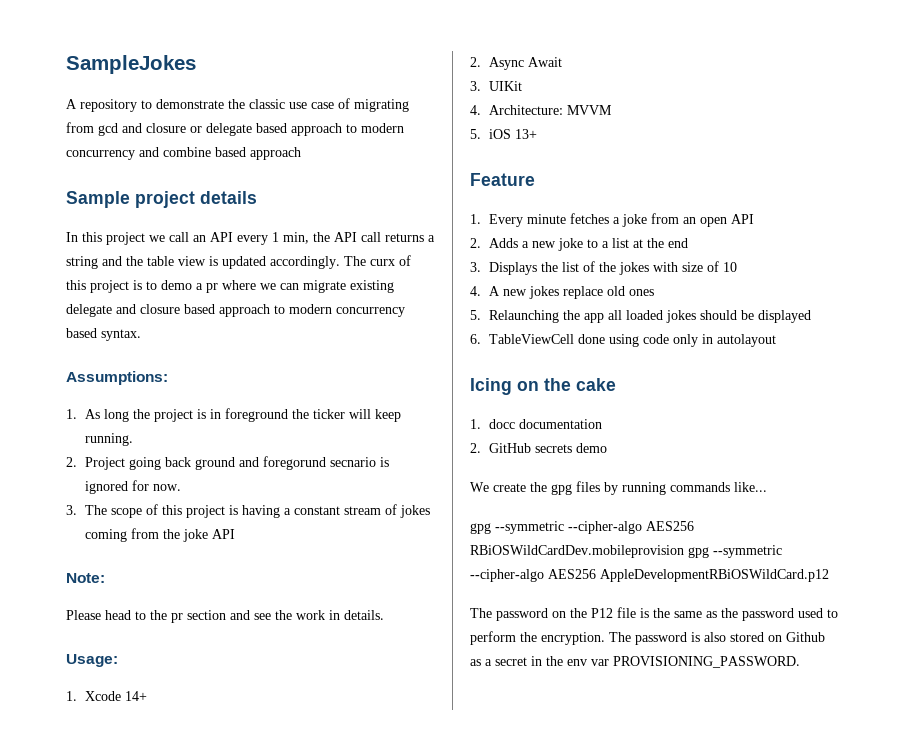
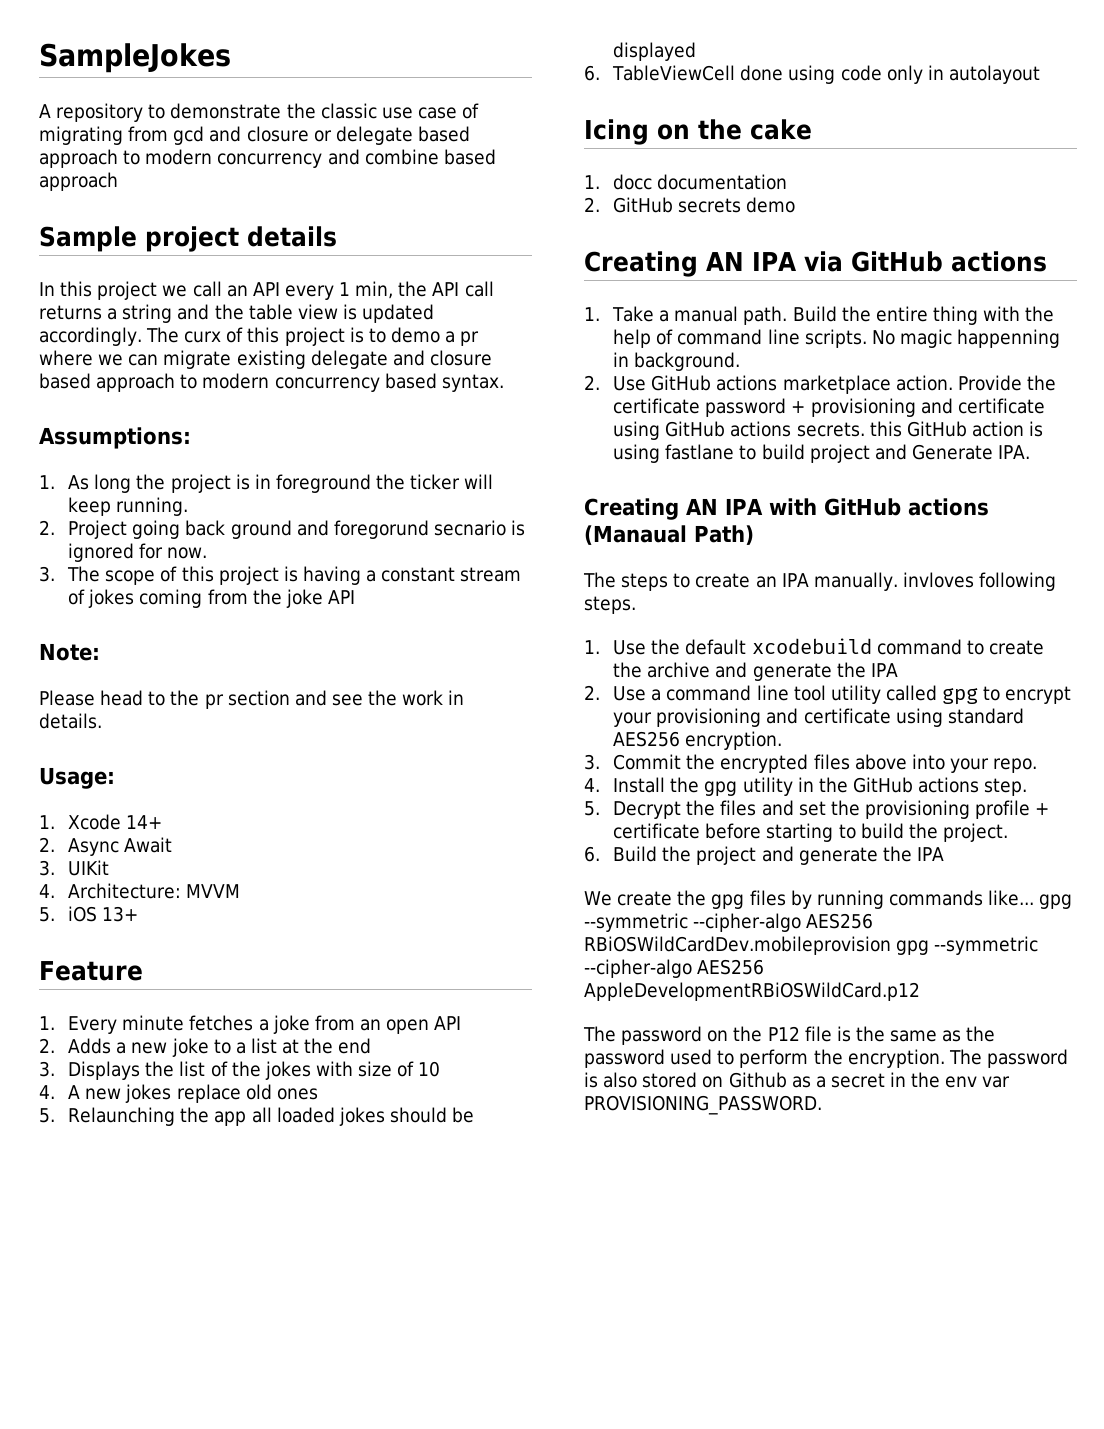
+ Creating AN IPA via GitHub actions
+ 1. Take a manual path. Build the entire thing with the help of command line scripts. No magic happenning in background.
+ 2. Use GitHub actions marketplace action. Provide the certificate password + provisioning and certificate using GitHub actions secrets. this GitHub action is using fastlane to build project and Generate IPA.
+ Creating AN IPA with GitHub actions (Manaual Path)
+ The steps to create an IPA manually. invloves following steps.
+ 1. Use the default xcodebuild command to create the archive and generate the IPA
+ 2. Use a command line tool utility called gpg to encrypt your provisioning and certificate using standard AES256 encryption.
+ 3. Commit the encrypted files above into your repo.
+ 4. Install the gpg utility in the GitHub actions step.
+ 5. Decrypt the files and set the provisioning profile + certificate before starting to build the project.
+ 6. Build the project and generate the IPA
- We create the gpg files by running commands like...
- gpg --symmetric --cipher-algo AES256 RBiOSWildCardDev.mobileprovision gpg --symmetric --cipher-algo AES256 AppleDevelopmentRBiOSWildCard.p12
+ We create the gpg files by running commands like... gpg --symmetric --cipher-algo AES256 RBiOSWildCardDev.mobileprovision gpg --symmetric --cipher-algo AES256 AppleDevelopmentRBiOSWildCard.p12

